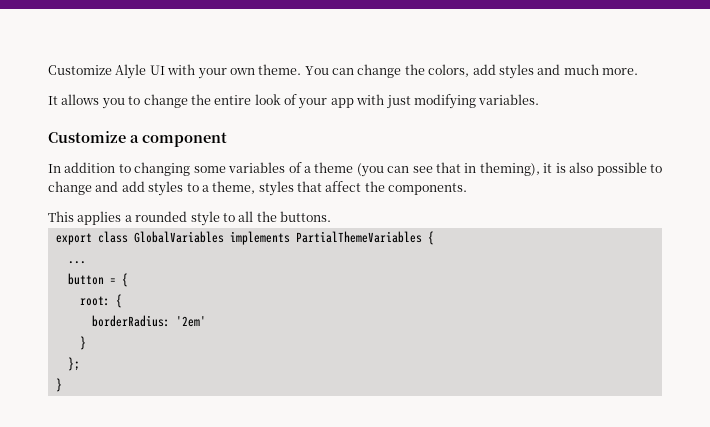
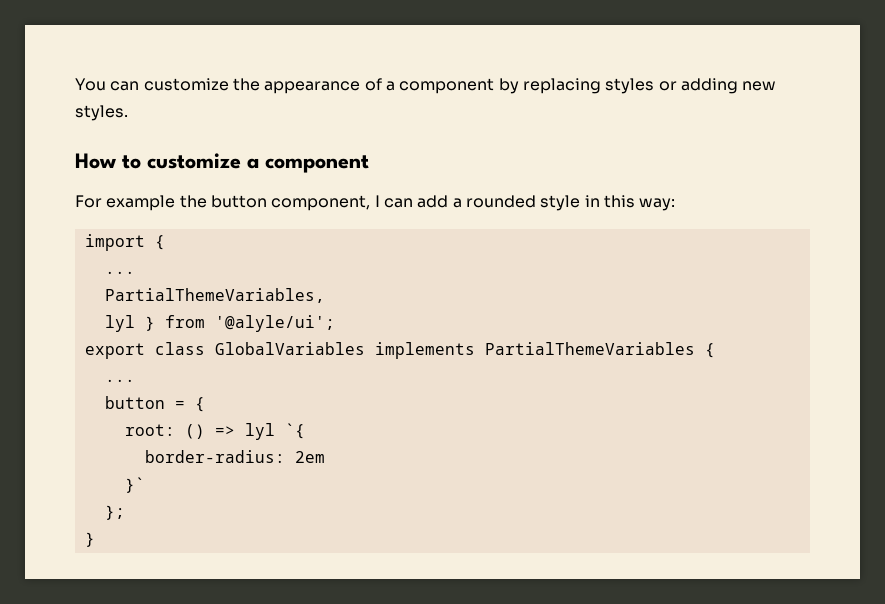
- Customize Alyle UI with your own theme. You can change the colors, add styles and much more.
- It allows you to change the entire look of your app with just modifying variables.
- Customize a component
- In addition to changing some variables of a theme (you can see that in theming), it is also possible to change and add styles to a theme, styles that affect the components.
- This applies a rounded style to all the buttons.
+ You can customize the appearance of a component by replacing styles or adding new styles.
+ How to customize a component
+ For example the button component, I can add a rounded style in this way:
+ import {
+ ...
+ PartialThemeVariables,
+ lyl } from '@alyle/ui';
- root: {
- borderRadius: '2em'
- }
+ root: () => lyl `{
+ border-radius: 2em
+ }`

